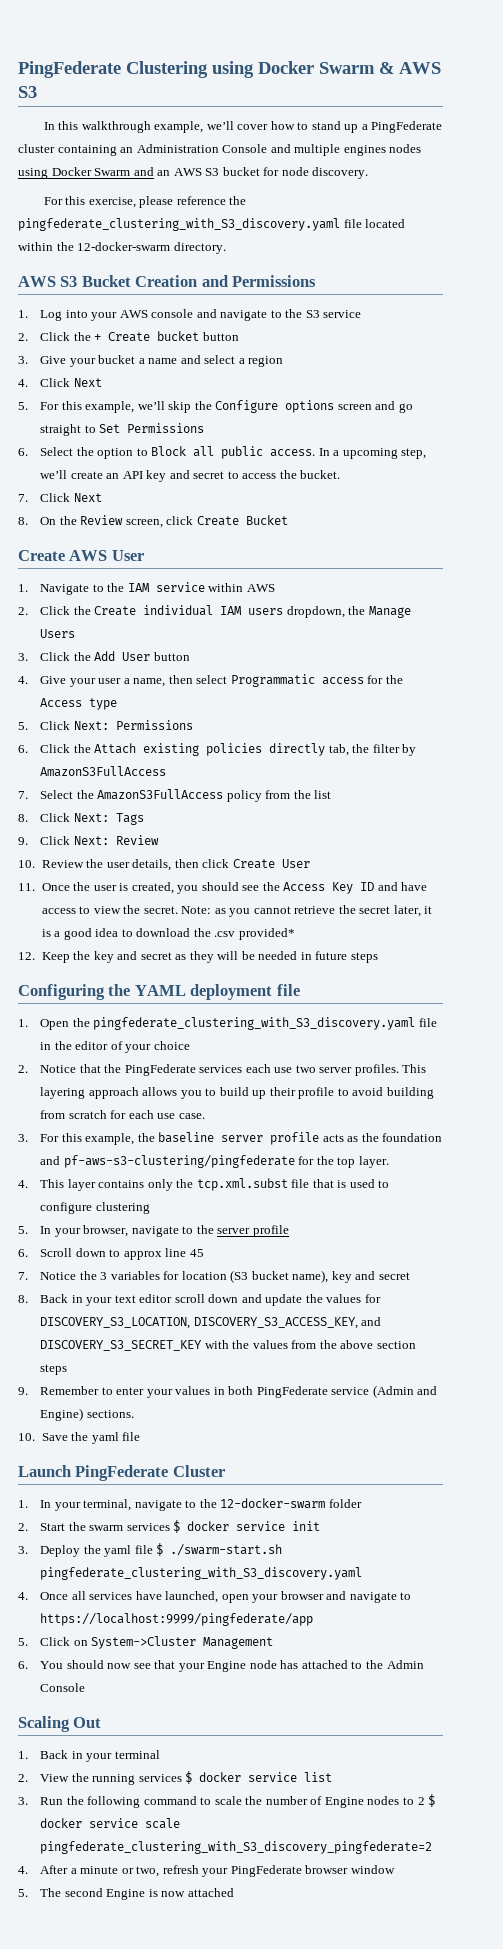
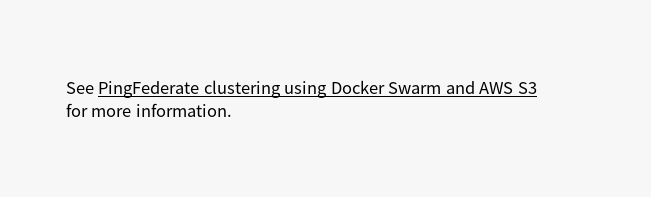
- PingFederate Clustering using Docker Swarm & AWS S3
- In this walkthrough example, we’ll cover how to stand up a PingFederate cluster containing an Administration Console and multiple engines nodes using Docker Swarm and an AWS S3 bucket for node discovery.
- For this exercise, please reference the pingfederate_clustering_with_S3_discovery.yaml file located within the 12-docker-swarm directory.
- AWS S3 Bucket Creation and Permissions
- 1. Log into your AWS console and navigate to the S3 service
- 2. Click the + Create bucket button
- 3. Give your bucket a name and select a region
- 4. Click Next
- 5. For this example, we’ll skip the Configure options screen and go straight to Set Permissions
- 6. Select the option to Block all public access. In a upcoming step, we’ll create an API key and secret to access the bucket.
- 7. Click Next
- 8. On the Review screen, click Create Bucket
- Create AWS User
- 1. Navigate to the IAM service within AWS
- 2. Click the Create individual IAM users dropdown, the Manage Users
- 3. Click the Add User button
- 4. Give your user a name, then select Programmatic access for the Access type
- 5. Click Next: Permissions
- 6. Click the Attach existing policies directly tab, the filter by AmazonS3FullAccess
- 7. Select the AmazonS3FullAccess policy from the list
- 8. Click Next: Tags
- 9. Click Next: Review
- 10. Review the user details, then click Create User
- 11. Once the user is created, you should see the Access Key ID and have access to view the secret. Note: as you cannot retrieve the secret later, it is a good idea to download the .csv provided*
- 12. Keep the key and secret as they will be needed in future steps
- Configuring the YAML deployment file
- 1. Open the pingfederate_clustering_with_S3_discovery.yaml file in the editor of your choice
- 2. Notice that the PingFederate services each use two server profiles. This layering approach allows you to build up their profile to avoid building from scratch for each use case.
- 3. For this example, the baseline server profile acts as the foundation and pf-aws-s3-clustering/pingfederate for the top layer.
- 4. This layer contains only the tcp.xml.subst file that is used to configure clustering
- 5. In your browser, navigate to the server profile
- 6. Scroll down to approx line 45
- 7. Notice the 3 variables for location (S3 bucket name), key and secret
- 8. Back in your text editor scroll down and update the values for DISCOVERY_S3_LOCATION, DISCOVERY_S3_ACCESS_KEY, and DISCOVERY_S3_SECRET_KEY with the values from the above section steps
- 9. Remember to enter your values in both PingFederate service (Admin and Engine) sections.
- 10. Save the yaml file
- Launch PingFederate Cluster
- 1. In your terminal, navigate to the 12-docker-swarm folder
- 2. Start the swarm services $ docker service init
- 3. Deploy the yaml file $ ./swarm-start.sh pingfederate_clustering_with_S3_discovery.yaml
- 4. Once all services have launched, open your browser and navigate to https://localhost:9999/pingfederate/app
- 5. Click on System->Cluster Management
- 6. You should now see that your Engine node has attached to the Admin Console
- Scaling Out
- 1. Back in your terminal
- 2. View the running services $ docker service list
- 3. Run the following command to scale the number of Engine nodes to 2 $ docker service scale pingfederate_clustering_with_S3_discovery_pingfederate=2
- 4. After a minute or two, refresh your PingFederate browser window
- 5. The second Engine is now attached
+ See PingFederate clustering using Docker Swarm and AWS S3 for more information.

